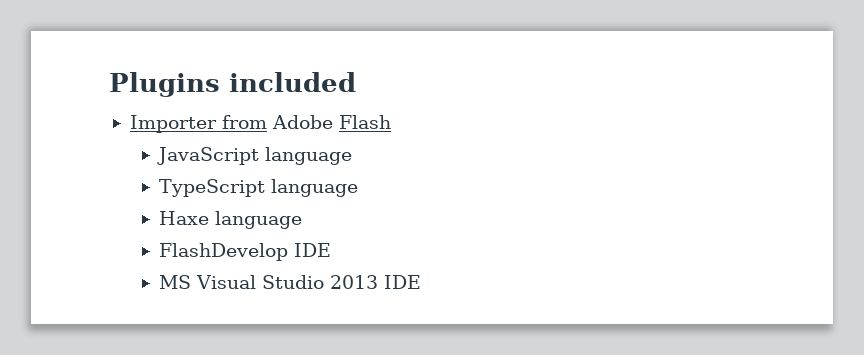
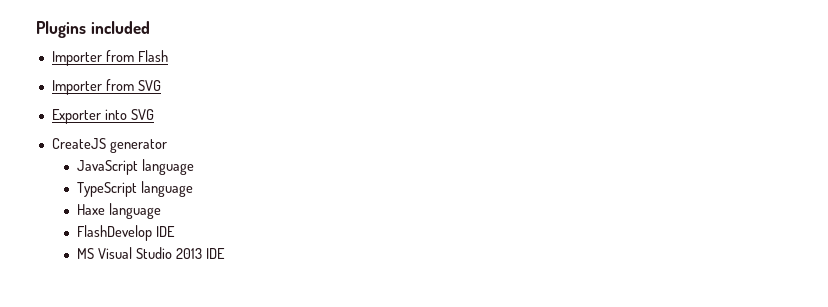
- Importer from Adobe Flash
+ Importer from Flash
+ Importer from SVG
+ Exporter into SVG
+ CreateJS generator

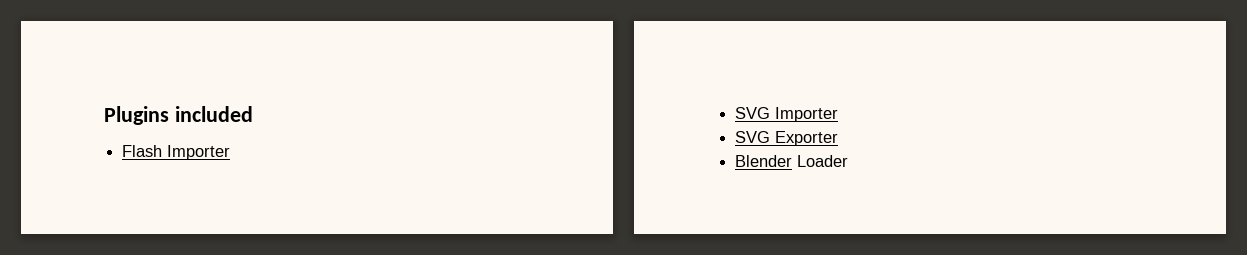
- Importer from Flash
- Importer from SVG
- Exporter into SVG
- CreateJS generator
- JavaScript language
- TypeScript language
- Haxe language
- FlashDevelop IDE
- MS Visual Studio 2013 IDE
+ Flash Importer
+ SVG Importer
+ SVG Exporter
+ Blender Loader

